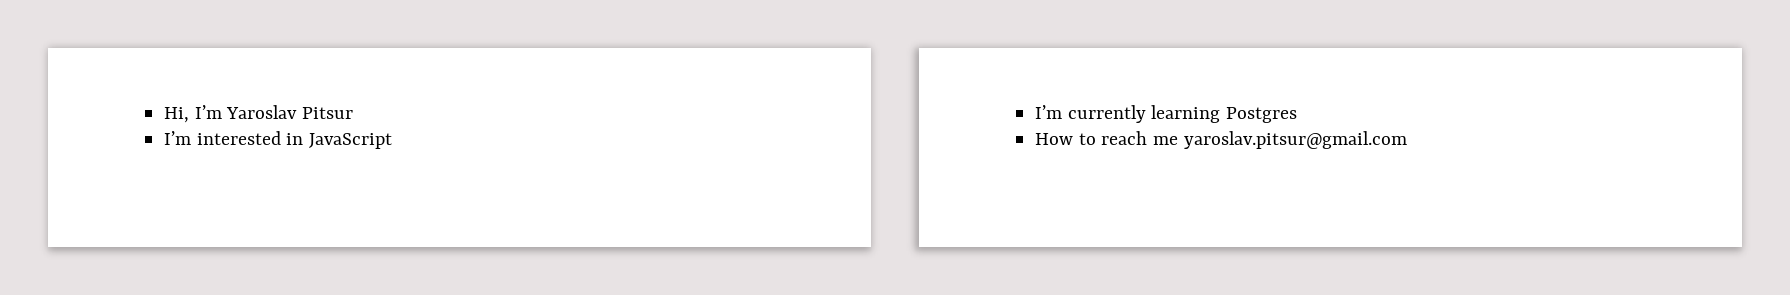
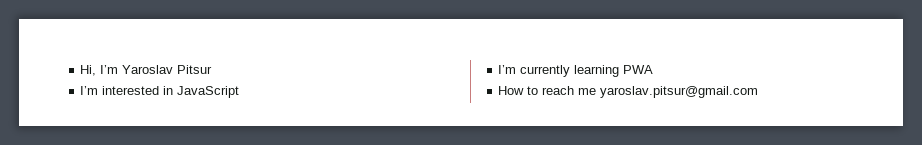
- I’m currently learning Postgres
+ I’m currently learning PWA

